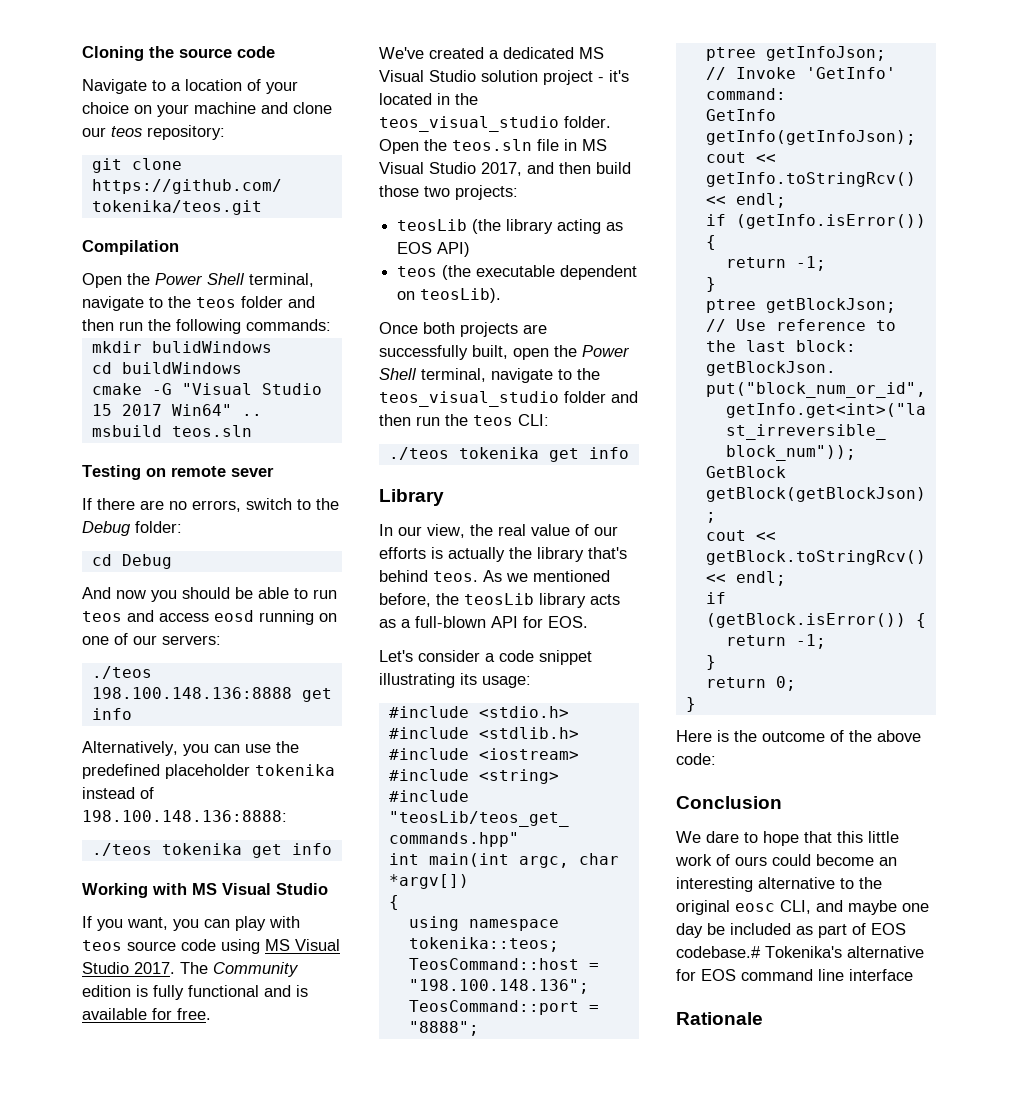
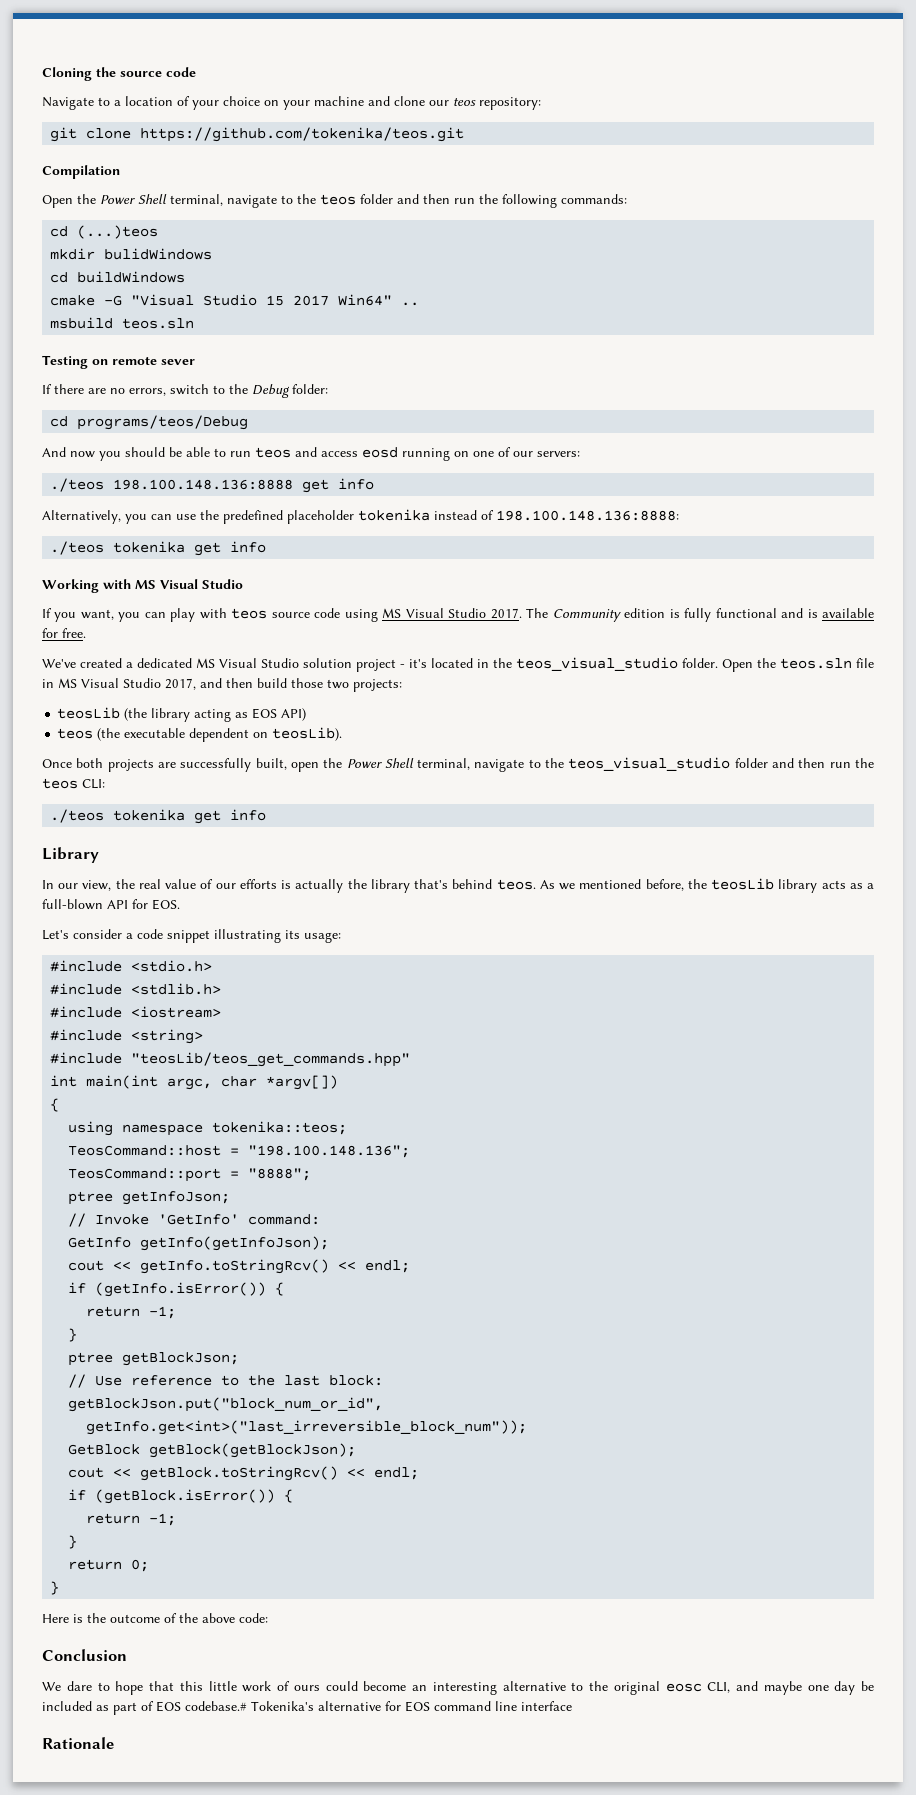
+ cd (...)teos
- cd Debug
+ cd programs/teos/Debug

